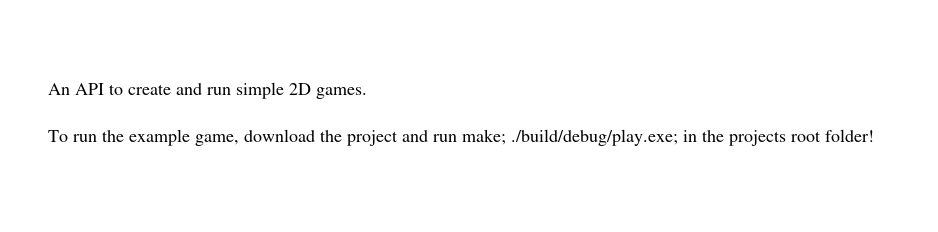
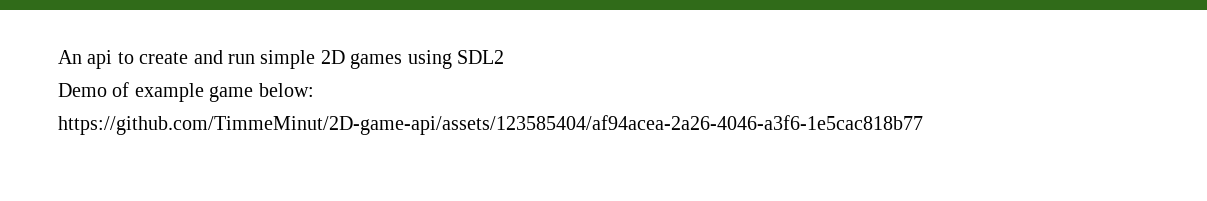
- An API to create and run simple 2D games.
- To run the example game, download the project and run make; ./build/debug/play.exe; in the projects root folder!
+ An api to create and run simple 2D games using SDL2
+ Demo of example game below:
+ https://github.com/TimmeMinut/2D-game-api/assets/123585404/af94acea-2a26-4046-a3f6-1e5cac818b77

